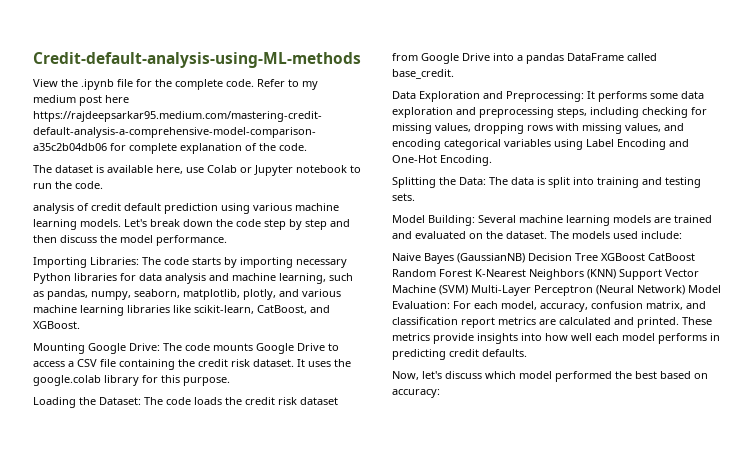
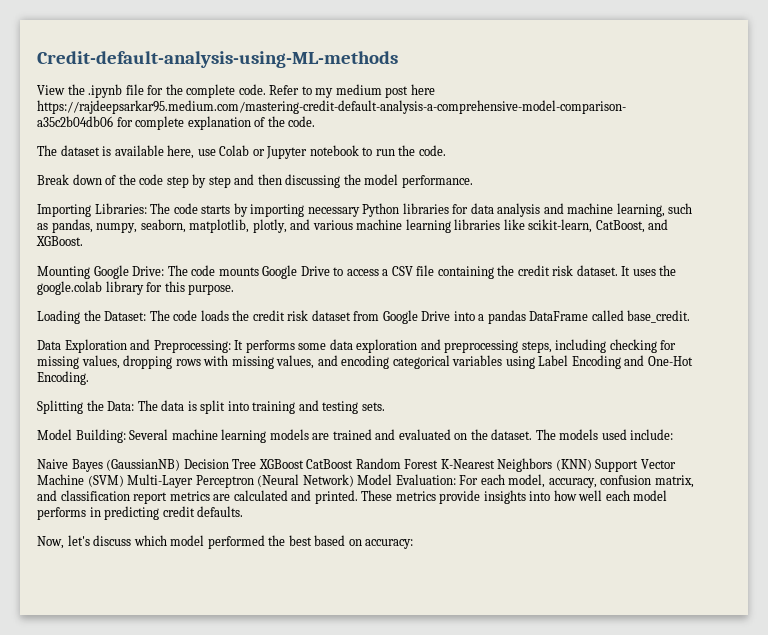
- analysis of credit default prediction using various machine learning models. Let's break down the code step by step and then discuss the model performance.
+ Break down of the code step by step and then discussing the model performance.

